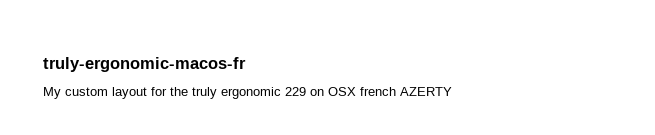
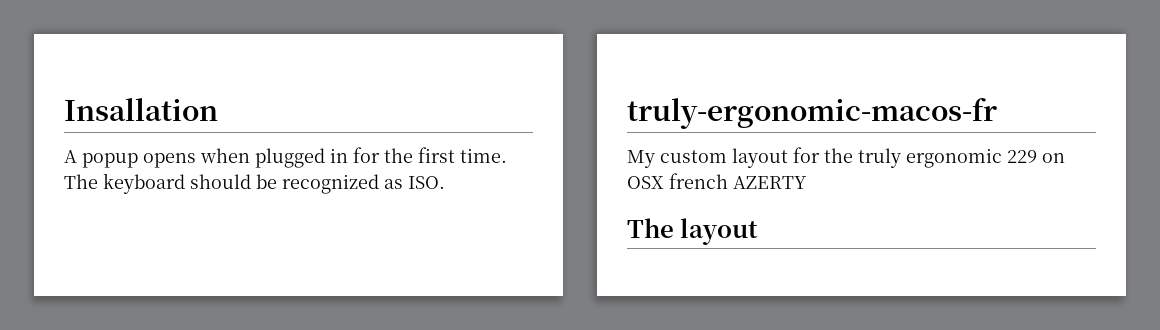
+ Insallation
+ A popup opens when plugged in for the first time. The keyboard should be recognized as ISO.
+ The layout

